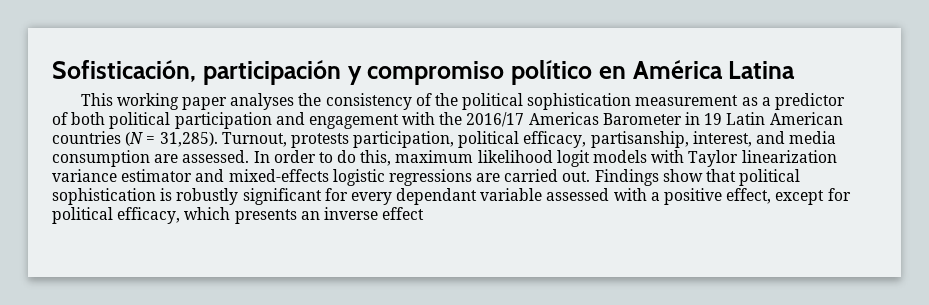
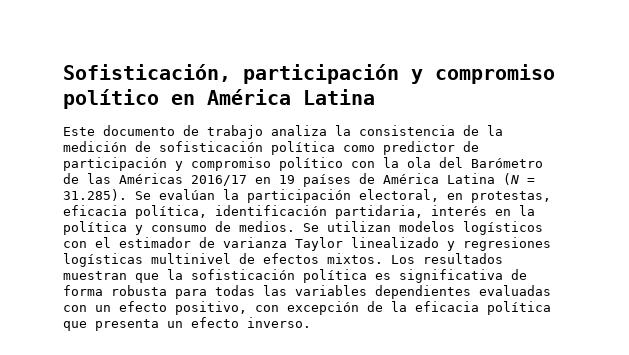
- This working paper analyses the consistency of the political sophistication measurement as a predictor of both political participation and engagement with the 2016/17 Americas Barometer in 19 Latin American countries (N = 31,285). Turnout, protests participation, political efficacy, partisanship, interest, and media consumption are assessed. In order to do this, maximum likelihood logit models with Taylor linearization variance estimator and mixed-effects logistic regressions are carried out. Findings show that political sophistication is robustly significant for every dependant variable assessed with a positive effect, except for political efficacy, which presents an inverse effect
+ Este documento de trabajo analiza la consistencia de la medición de sofisticación política como predictor de participación y compromiso político con la ola del Barómetro de las Américas 2016/17 en 19 países de América Latina (N = 31.285). Se evalúan la participación electoral, en protestas, eficacia política, identificación partidaria, interés en la política y consumo de medios. Se utilizan modelos logísticos con el estimador de varianza Taylor linealizado y regresiones logísticas multinivel de efectos mixtos. Los resultados muestran que la sofisticación política es significativa de forma robusta para todas las variables dependientes evaluadas con un efecto positivo, con excepción de la eficacia política que presenta un efecto inverso.

